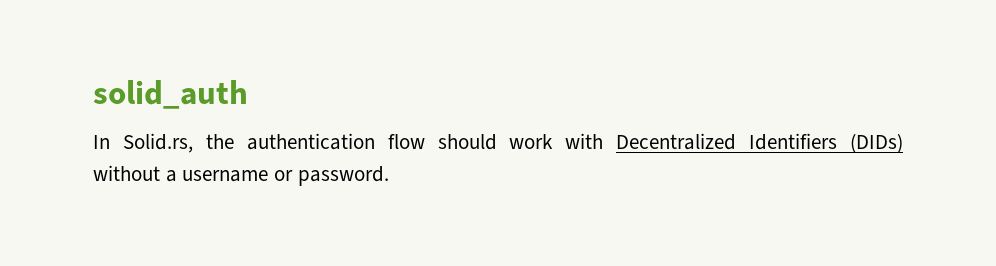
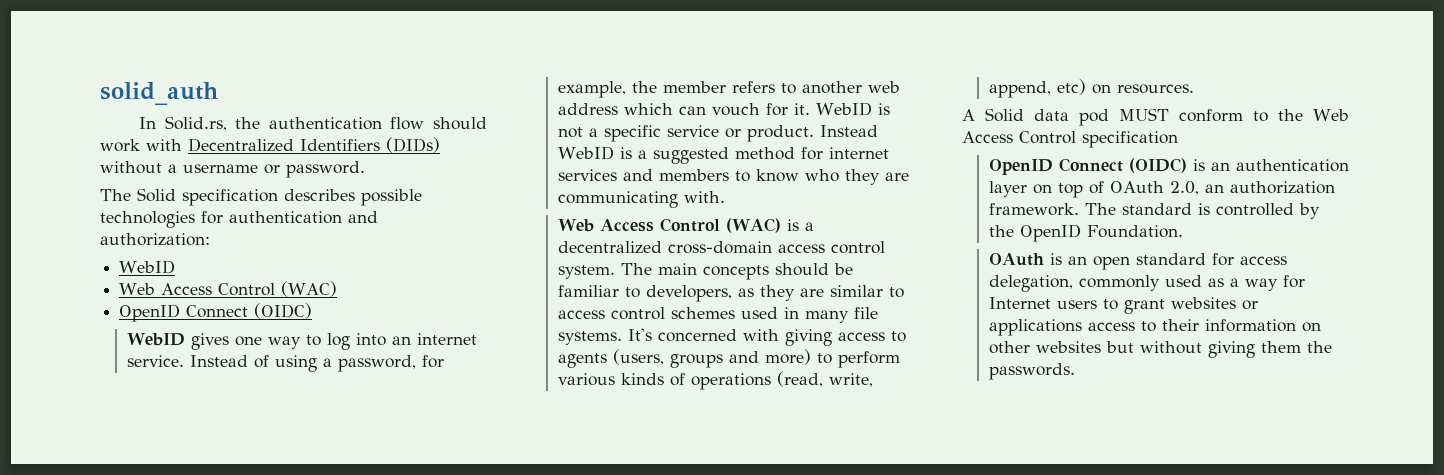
+ The Solid specification describes possible technologies for authentication and authorization:
+ WebID
+ Web Access Control (WAC)
+ OpenID Connect (OIDC)
+ WebID gives one way to log into an internet service. Instead of using a password, for example, the member refers to another web address which can vouch for it. WebID is not a specific service or product. Instead WebID is a suggested method for internet services and members to know who they are communicating with.
+ Web Access Control (WAC) is a decentralized cross-domain access control system. The main concepts should be familiar to developers, as they are similar to access control schemes used in many file systems. It's concerned with giving access to agents (users, groups and more) to perform various kinds of operations (read, write, append, etc) on resources.
+ A Solid data pod MUST conform to the Web Access Control specification
+ OpenID Connect (OIDC) is an authentication layer on top of OAuth 2.0, an authorization framework. The standard is controlled by the OpenID Foundation.
+ OAuth is an open standard for access delegation, commonly used as a way for Internet users to grant websites or applications access to their information on other websites but without giving them the passwords.

